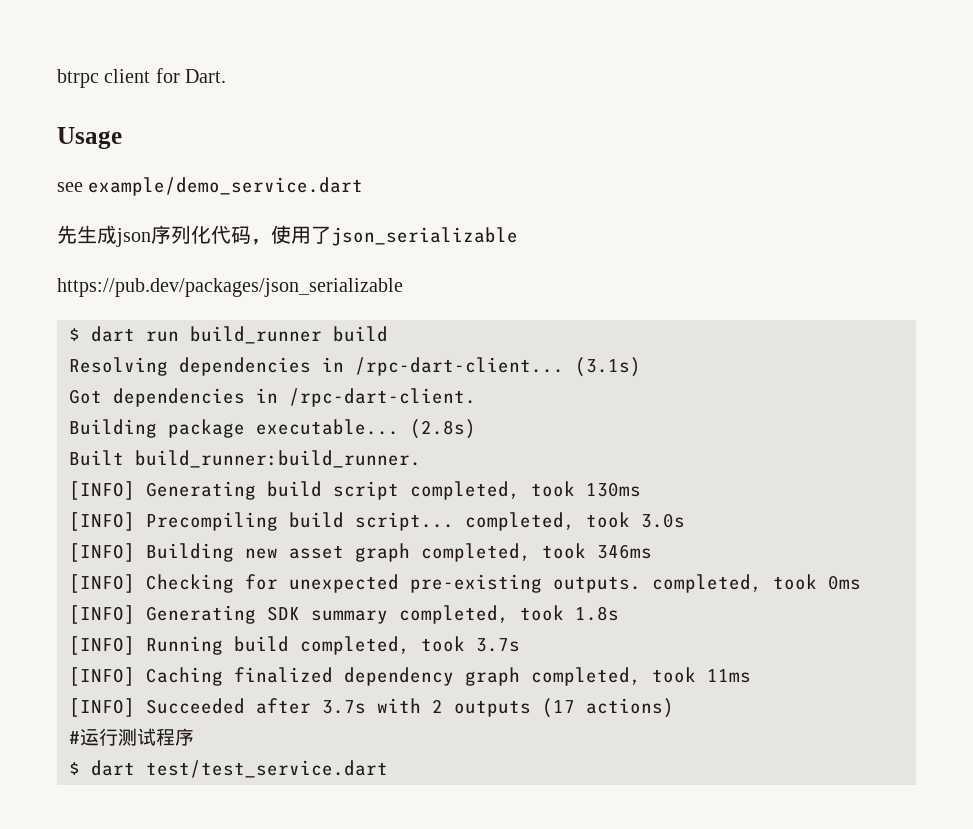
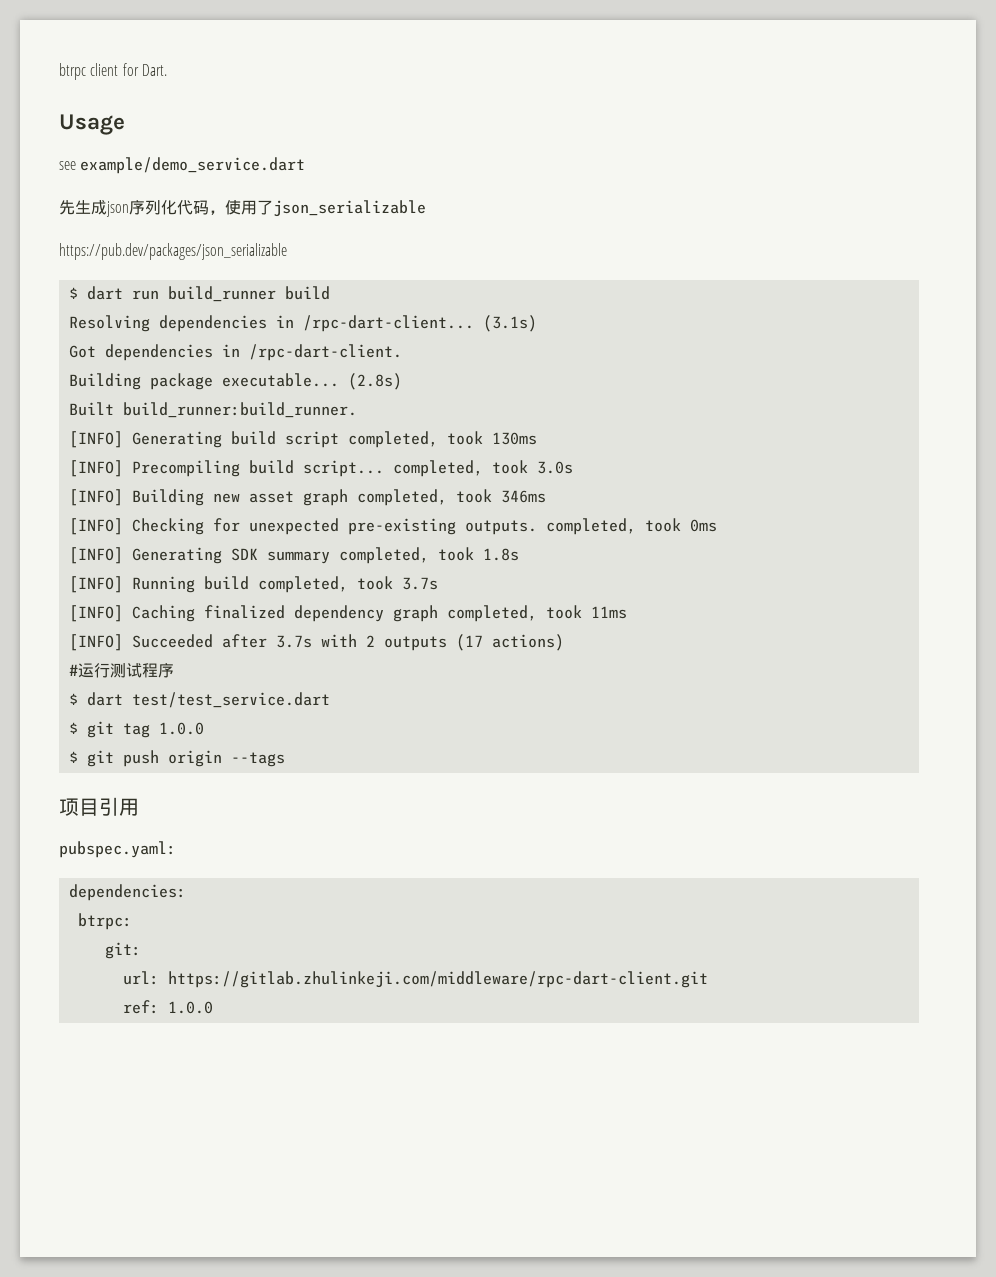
+ $ git tag 1.0.0
+ $ git push origin --tags
+ 项目引用
+ pubspec.yaml:
+ dependencies:
+ btrpc:
+ git:
+ url: https://gitlab.zhulinkeji.com/middleware/rpc-dart-client.git
+ ref: 1.0.0

